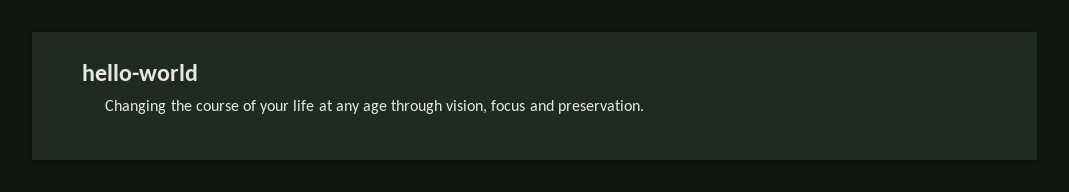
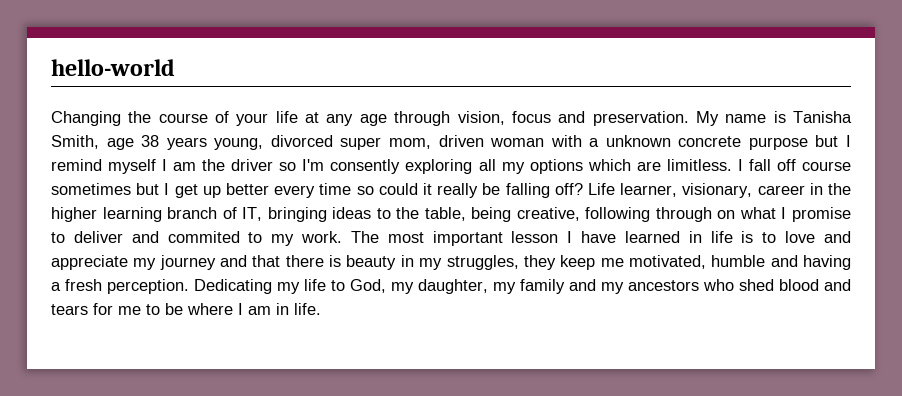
+ My name is Tanisha Smith, age 38 years young, divorced super mom, driven woman with a unknown concrete purpose but I remind myself I am the driver so I'm consently exploring all my options which are limitless. I fall off course sometimes but I get up better every time so could it really be falling off? Life learner, visionary, career in the higher learning branch of IT, bringing ideas to the table, being creative, following through on what I promise to deliver and commited to my work. The most important lesson I have learned in life is to love and appreciate my journey and that there is beauty in my struggles, they keep me motivated, humble and having a fresh perception. Dedicating my life to God, my daughter, my family and my ancestors who shed blood and tears for me to be where I am in life.

